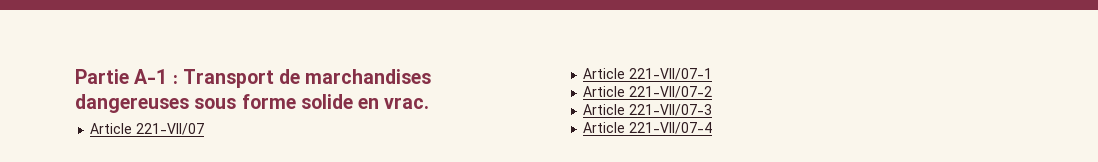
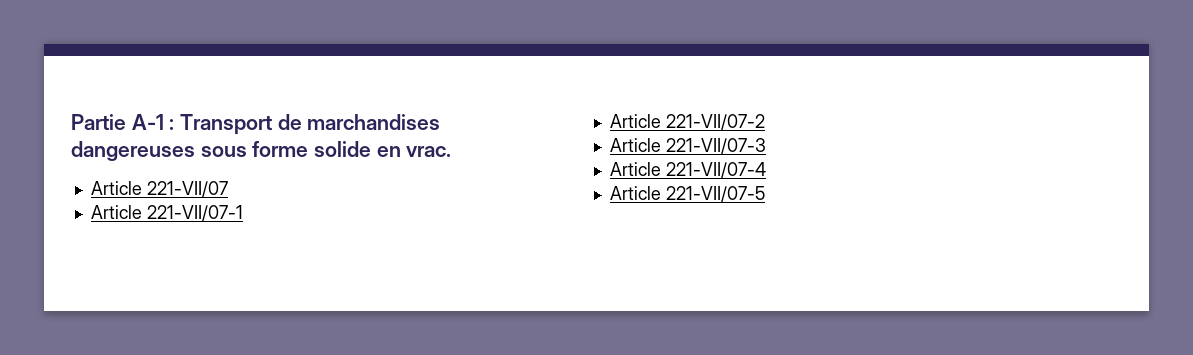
+ Article 221-VII/07-5

